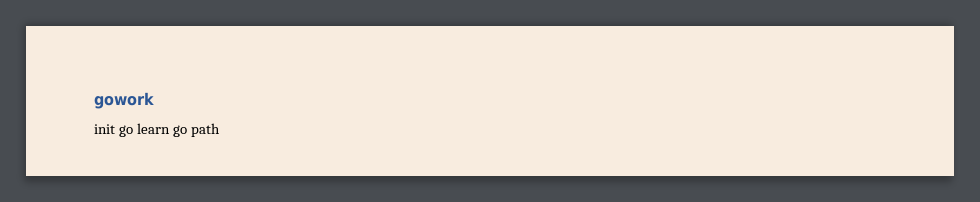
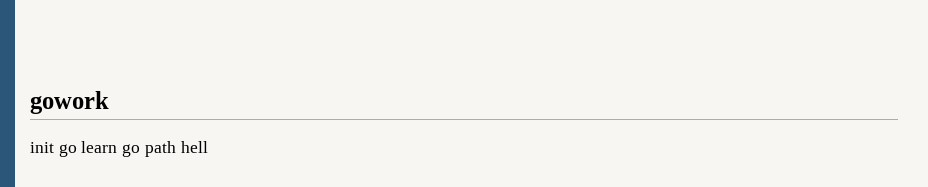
- init go learn go path
+ init go learn go path hell

